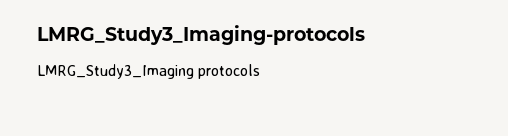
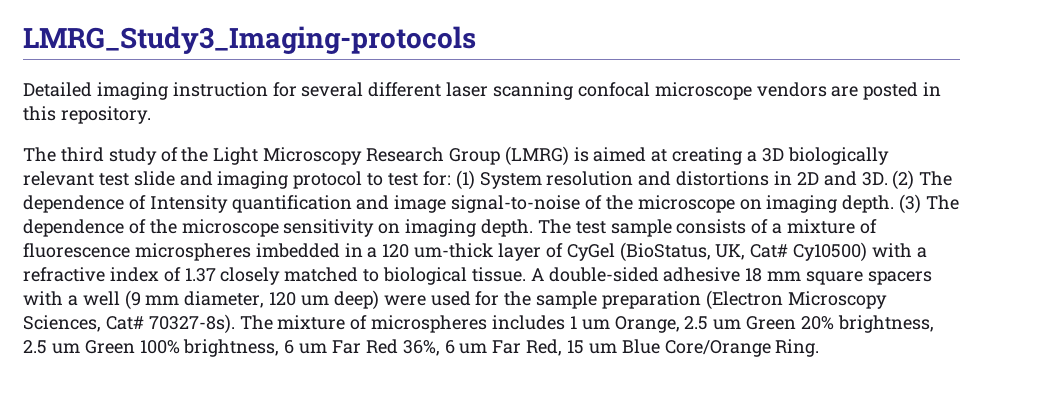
- LMRG_Study3_Imaging protocols
+ Detailed imaging instruction for several different laser scanning confocal microscope vendors are posted in this repository.
+ The third study of the Light Microscopy Research Group (LMRG) is aimed at creating a 3D biologically relevant test slide and imaging protocol to test for: (1) System resolution and distortions in 2D and 3D. (2) The dependence of Intensity quantification and image signal-to-noise of the microscope on imaging depth. (3) The dependence of the microscope sensitivity on imaging depth. The test sample consists of a mixture of fluorescence microspheres imbedded in a 120 um-thick layer of CyGel (BioStatus, UK, Cat# Cy10500) with a refractive index of 1.37 closely matched to biological tissue. A double-sided adhesive 18 mm square spacers with a well (9 mm diameter, 120 um deep) were used for the sample preparation (Electron Microscopy Sciences, Cat# 70327-8s). The mixture of microspheres includes 1 um Orange, 2.5 um Green 20% brightness, 2.5 um Green 100% brightness, 6 um Far Red 36%, 6 um Far Red, 15 um Blue Core/Orange Ring.

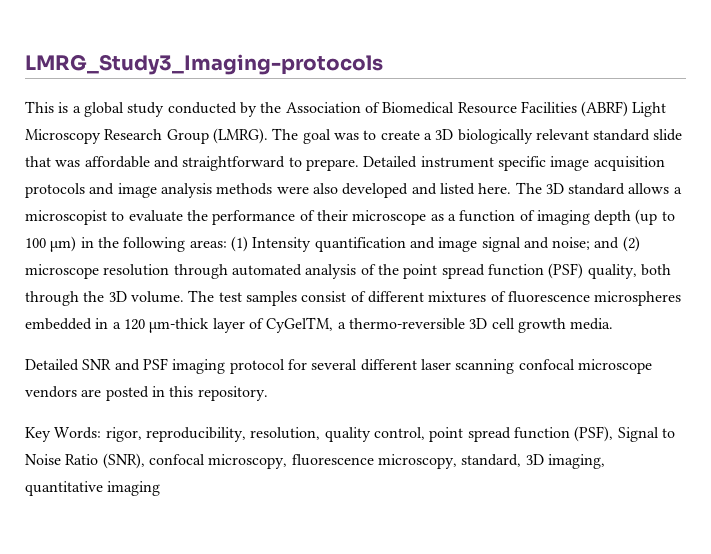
- Detailed imaging instruction for several different laser scanning confocal microscope vendors are posted in this repository.
+ This is a global study conducted by the Association of Biomedical Resource Facilities (ABRF) Light Microscopy Research Group (LMRG). The goal was to create a 3D biologically relevant standard slide that was affordable and straightforward to prepare. Detailed instrument specific image acquisition protocols and image analysis methods were also developed and listed here. The 3D standard allows a microscopist to evaluate the performance of their microscope as a function of imaging depth (up to 100 µm) in the following areas: (1) Intensity quantification and image signal and noise; and (2) microscope resolution through automated analysis of the point spread function (PSF) quality, both through the 3D volume. The test samples consist of different mixtures of fluorescence microspheres embedded in a 120 µm-thick layer of CyGelTM, a thermo-reversible 3D cell growth media.
+ Detailed SNR and PSF imaging protocol for several different laser scanning confocal microscope vendors are posted in this repository.
- The third study of the Light Microscopy Research Group (LMRG) is aimed at creating a 3D biologically relevant test slide and imaging protocol to test for: (1) System resolution and distortions in 2D and 3D. (2) The dependence of Intensity quantification and image signal-to-noise of the microscope on imaging depth. (3) The dependence of the microscope sensitivity on imaging depth. The test sample consists of a mixture of fluorescence microspheres imbedded in a 120 um-thick layer of CyGel (BioStatus, UK, Cat# Cy10500) with a refractive index of 1.37 closely matched to biological tissue. A double-sided adhesive 18 mm square spacers with a well (9 mm diameter, 120 um deep) were used for the sample preparation (Electron Microscopy Sciences, Cat# 70327-8s). The mixture of microspheres includes 1 um Orange, 2.5 um Green 20% brightness, 2.5 um Green 100% brightness, 6 um Far Red 36%, 6 um Far Red, 15 um Blue Core/Orange Ring.
+ Key Words: rigor, reproducibility, resolution, quality control, point spread function (PSF), Signal to Noise Ratio (SNR), confocal microscopy, fluorescence microscopy, standard, 3D imaging, quantitative imaging

